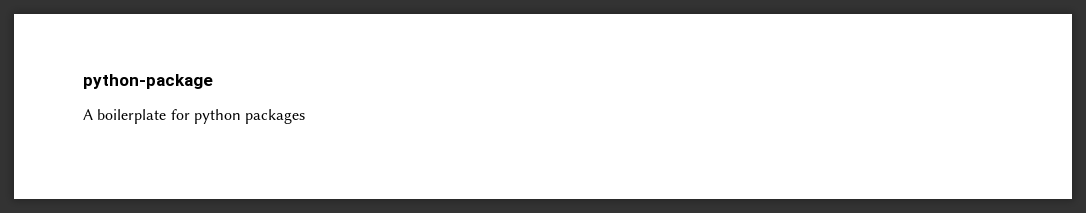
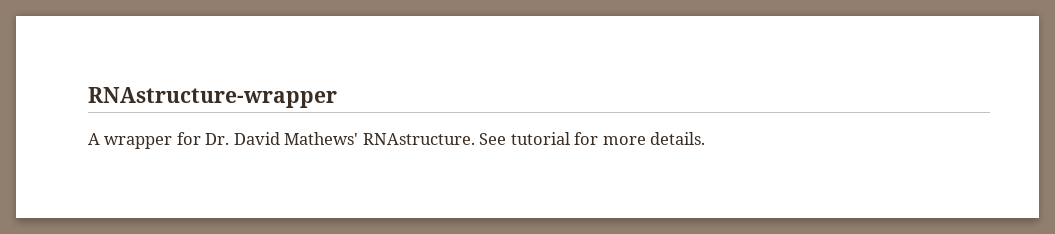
- python-package
+ RNAstructure-wrapper
- A boilerplate for python packages
+ A wrapper for Dr. David Mathews' RNAstructure. See tutorial for more details.

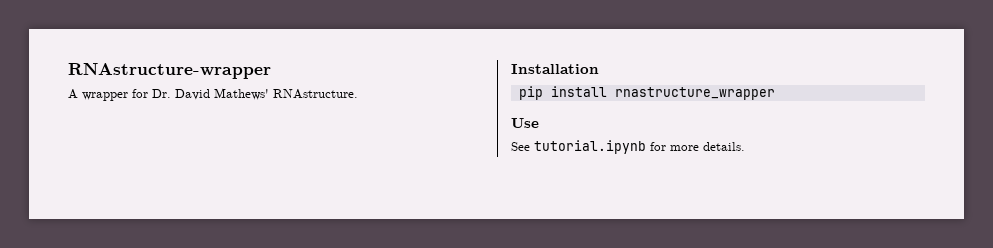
- A wrapper for Dr. David Mathews' RNAstructure. See tutorial for more details.
+ A wrapper for Dr. David Mathews' RNAstructure.
+ Installation
+ pip install rnastructure_wrapper
+ Use
+ See tutorial.ipynb for more details.

